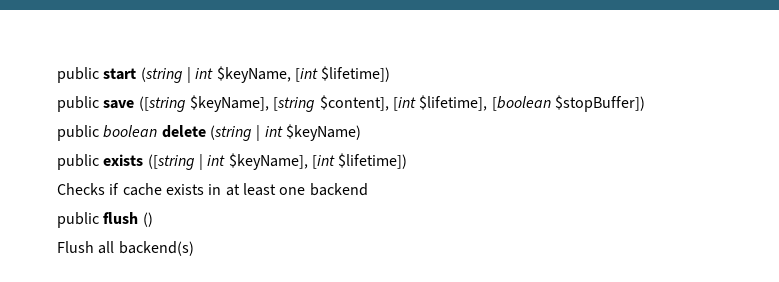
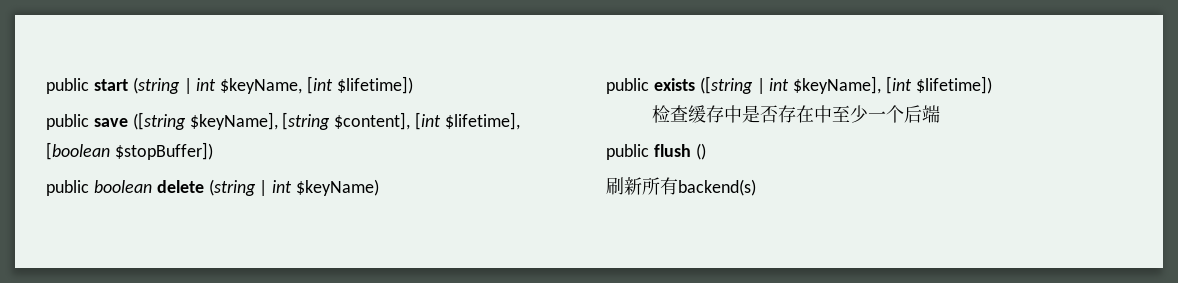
- Checks if cache exists in at least one backend
+ 检查缓存中是否存在中至少一个后端
- Flush all backend(s)
+ 刷新所有backend(s)

